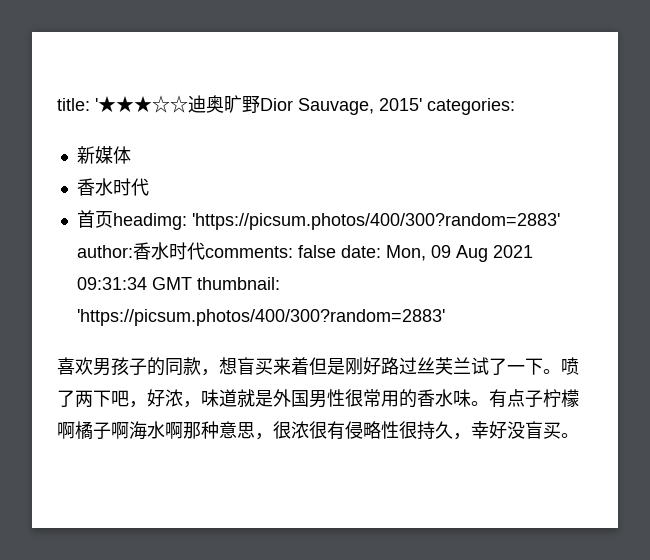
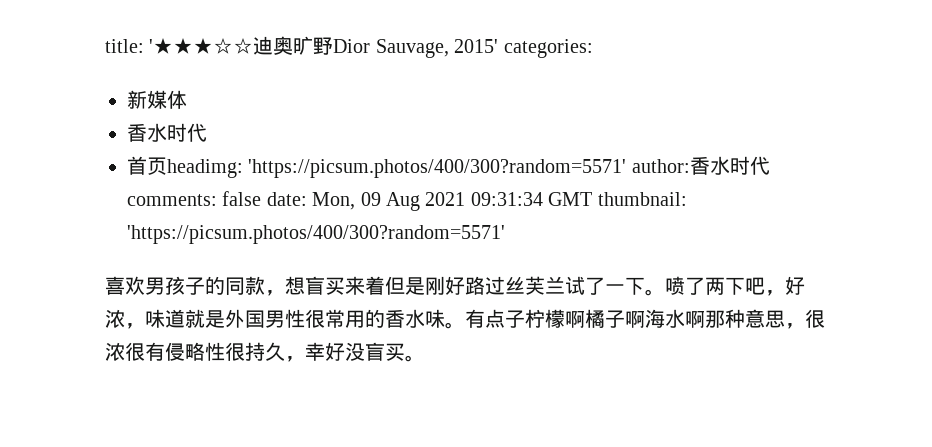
- 首页headimg: 'https://picsum.photos/400/300?random=2883' author:香水时代comments: false date: Mon, 09 Aug 2021 09:31:34 GMT thumbnail: 'https://picsum.photos/400/300?random=2883'
+ 首页headimg: 'https://picsum.photos/400/300?random=5571' author:香水时代comments: false date: Mon, 09 Aug 2021 09:31:34 GMT thumbnail: 'https://picsum.photos/400/300?random=5571'

